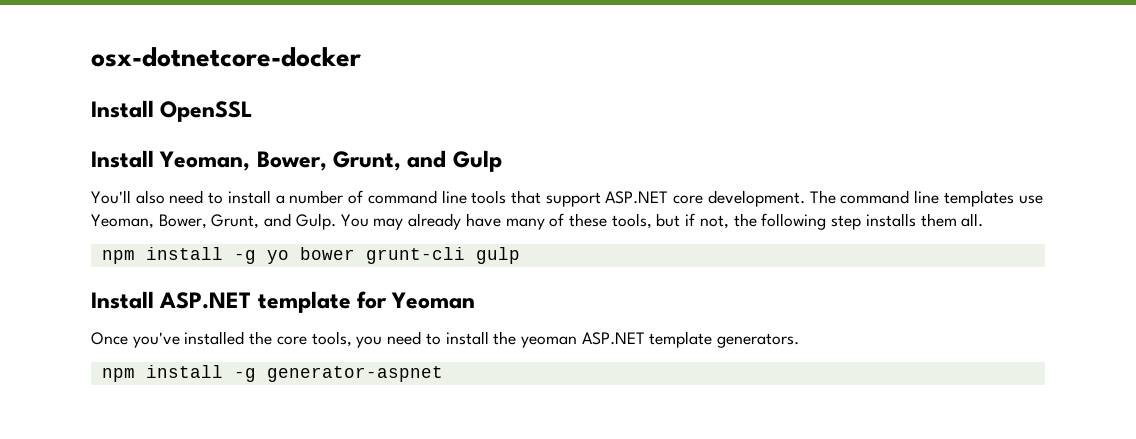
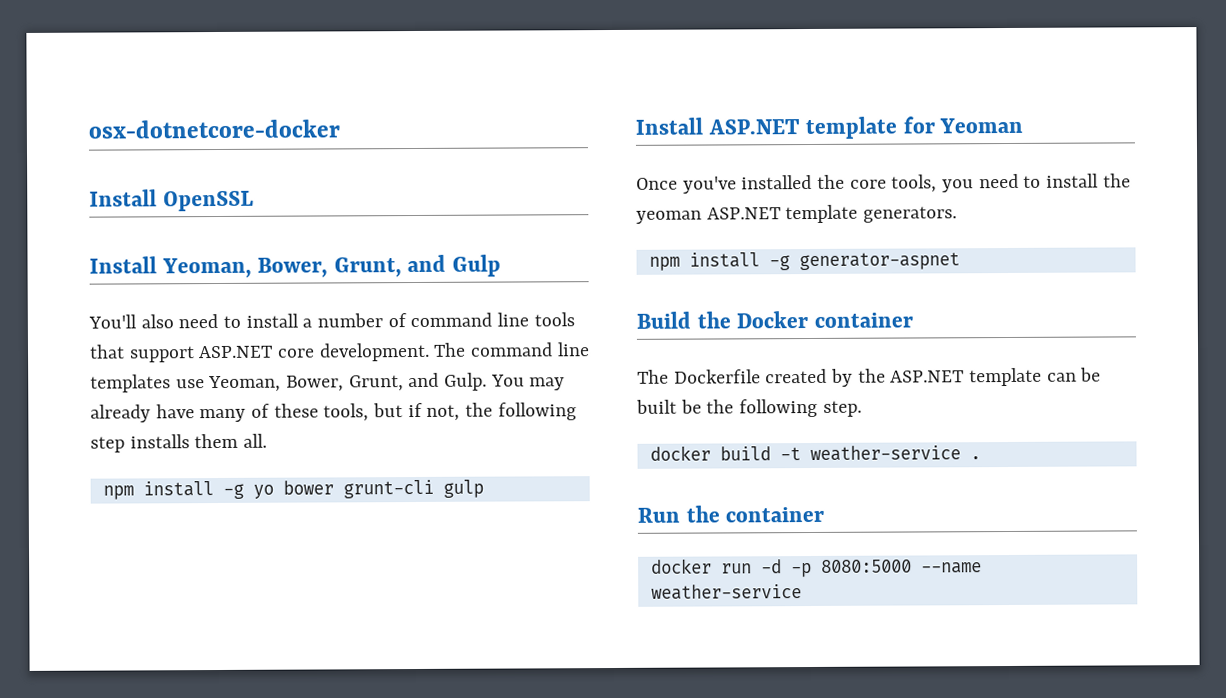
+ Build the Docker container
+ The Dockerfile created by the ASP.NET template can be built be the following step.
+ docker build -t weather-service .
+ Run the container
+ docker run -d -p 8080:5000 --name weather-service

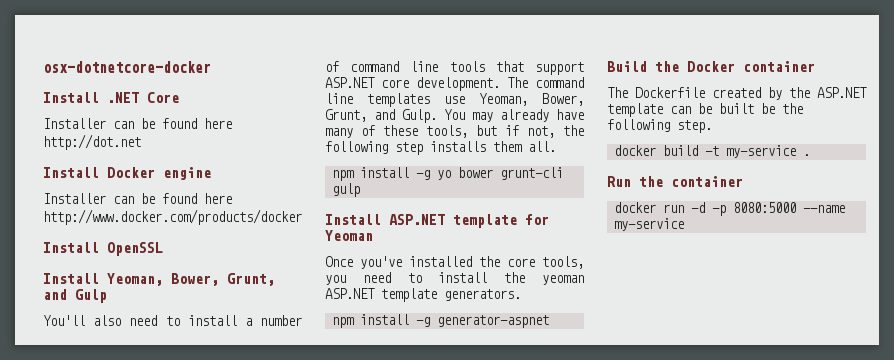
+ Install .NET Core
+ Installer can be found here http://dot.net
+ Install Docker engine
+ Installer can be found here http://www.docker.com/products/docker
- docker build -t weather-service .
+ docker build -t my-service .
- docker run -d -p 8080:5000 --name weather-service
+ docker run -d -p 8080:5000 --name my-service

